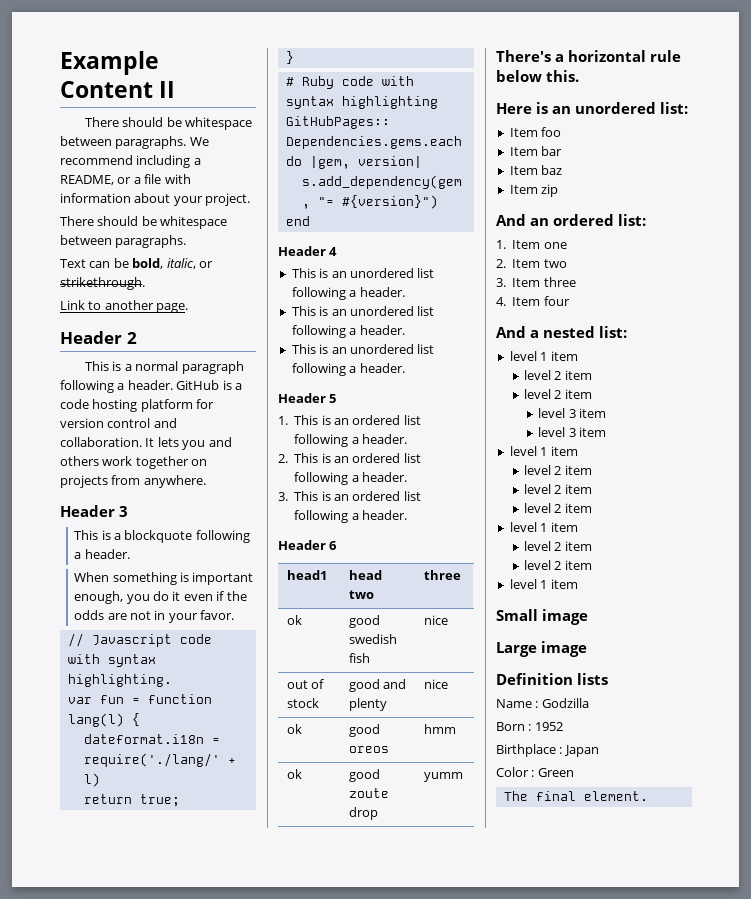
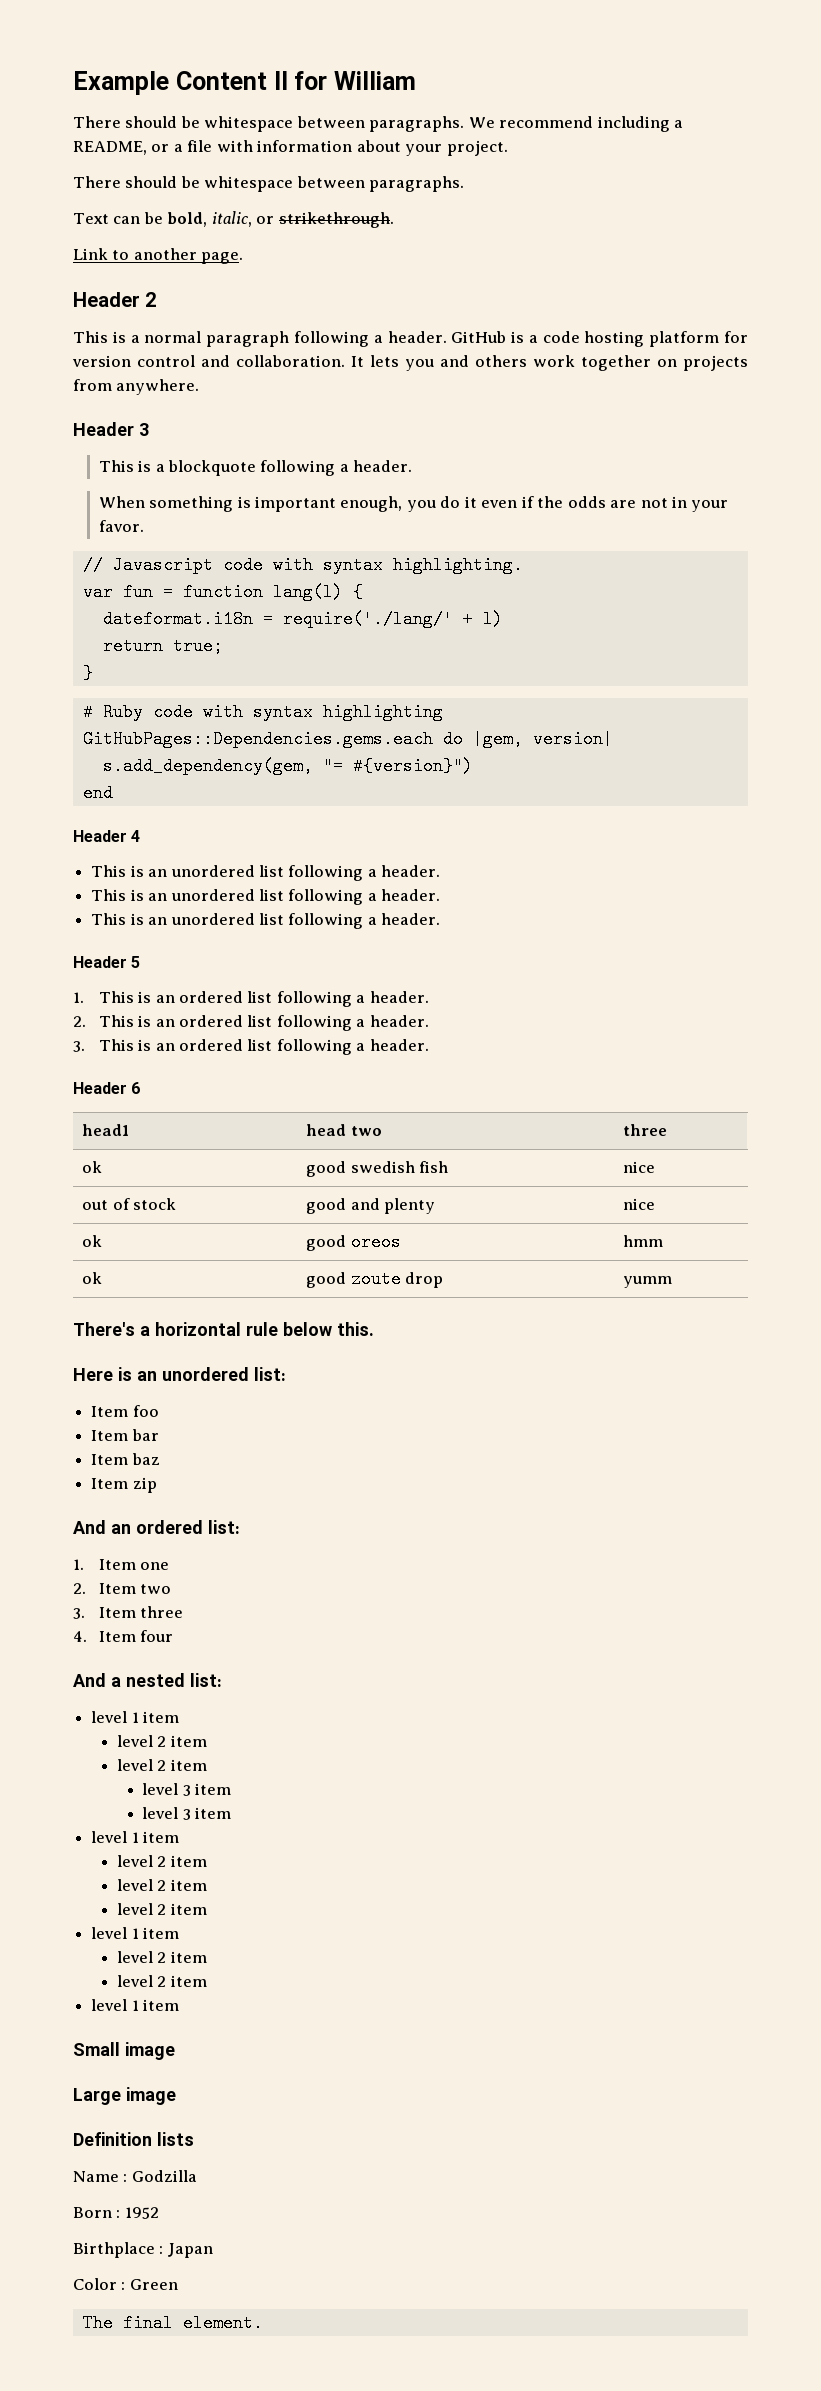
- Example Content II
+ Example Content II for William

